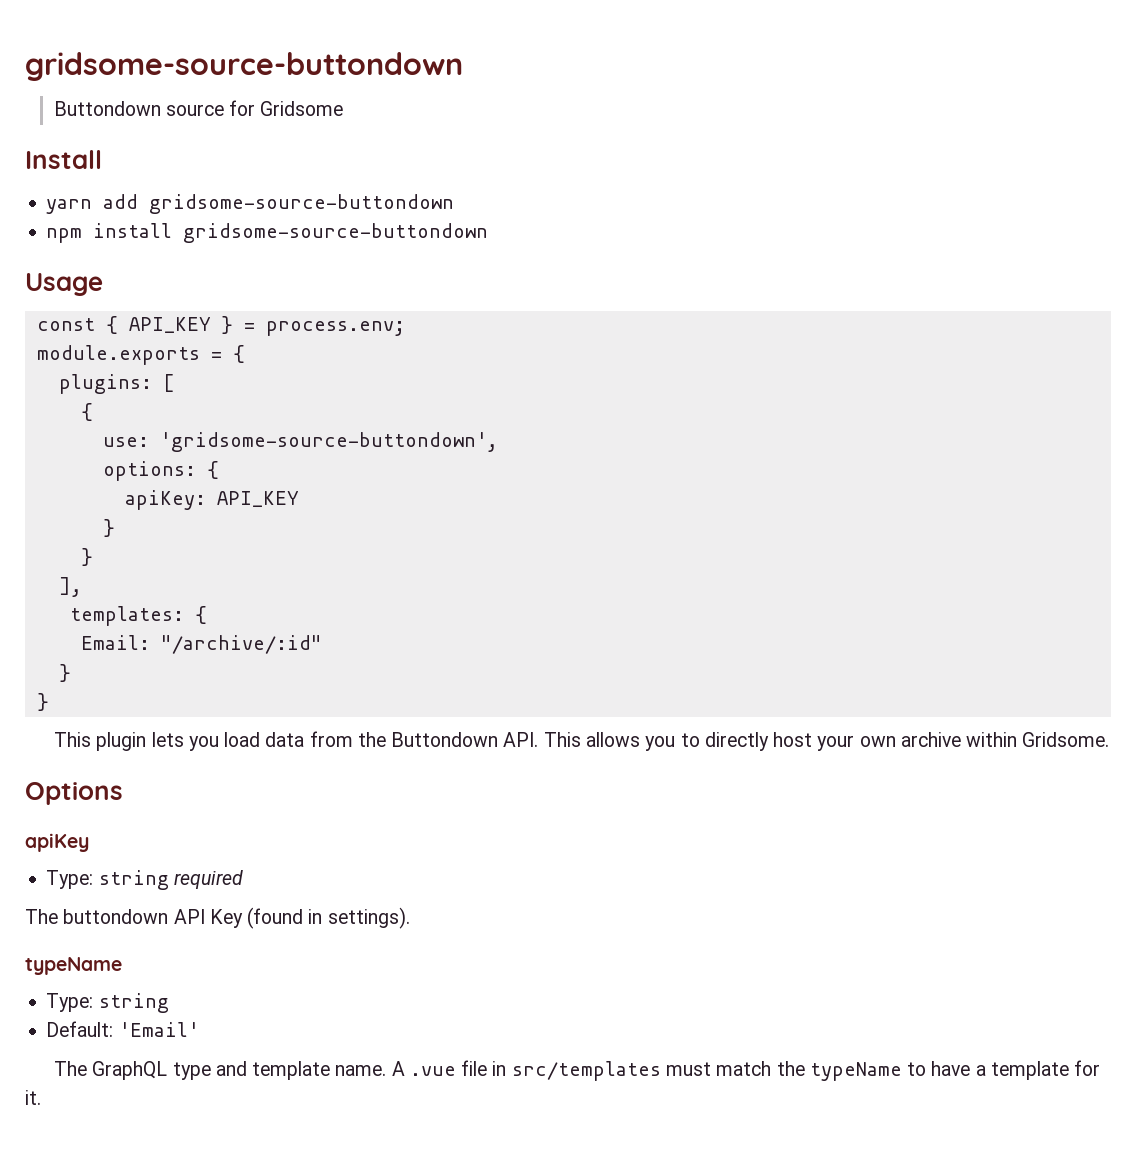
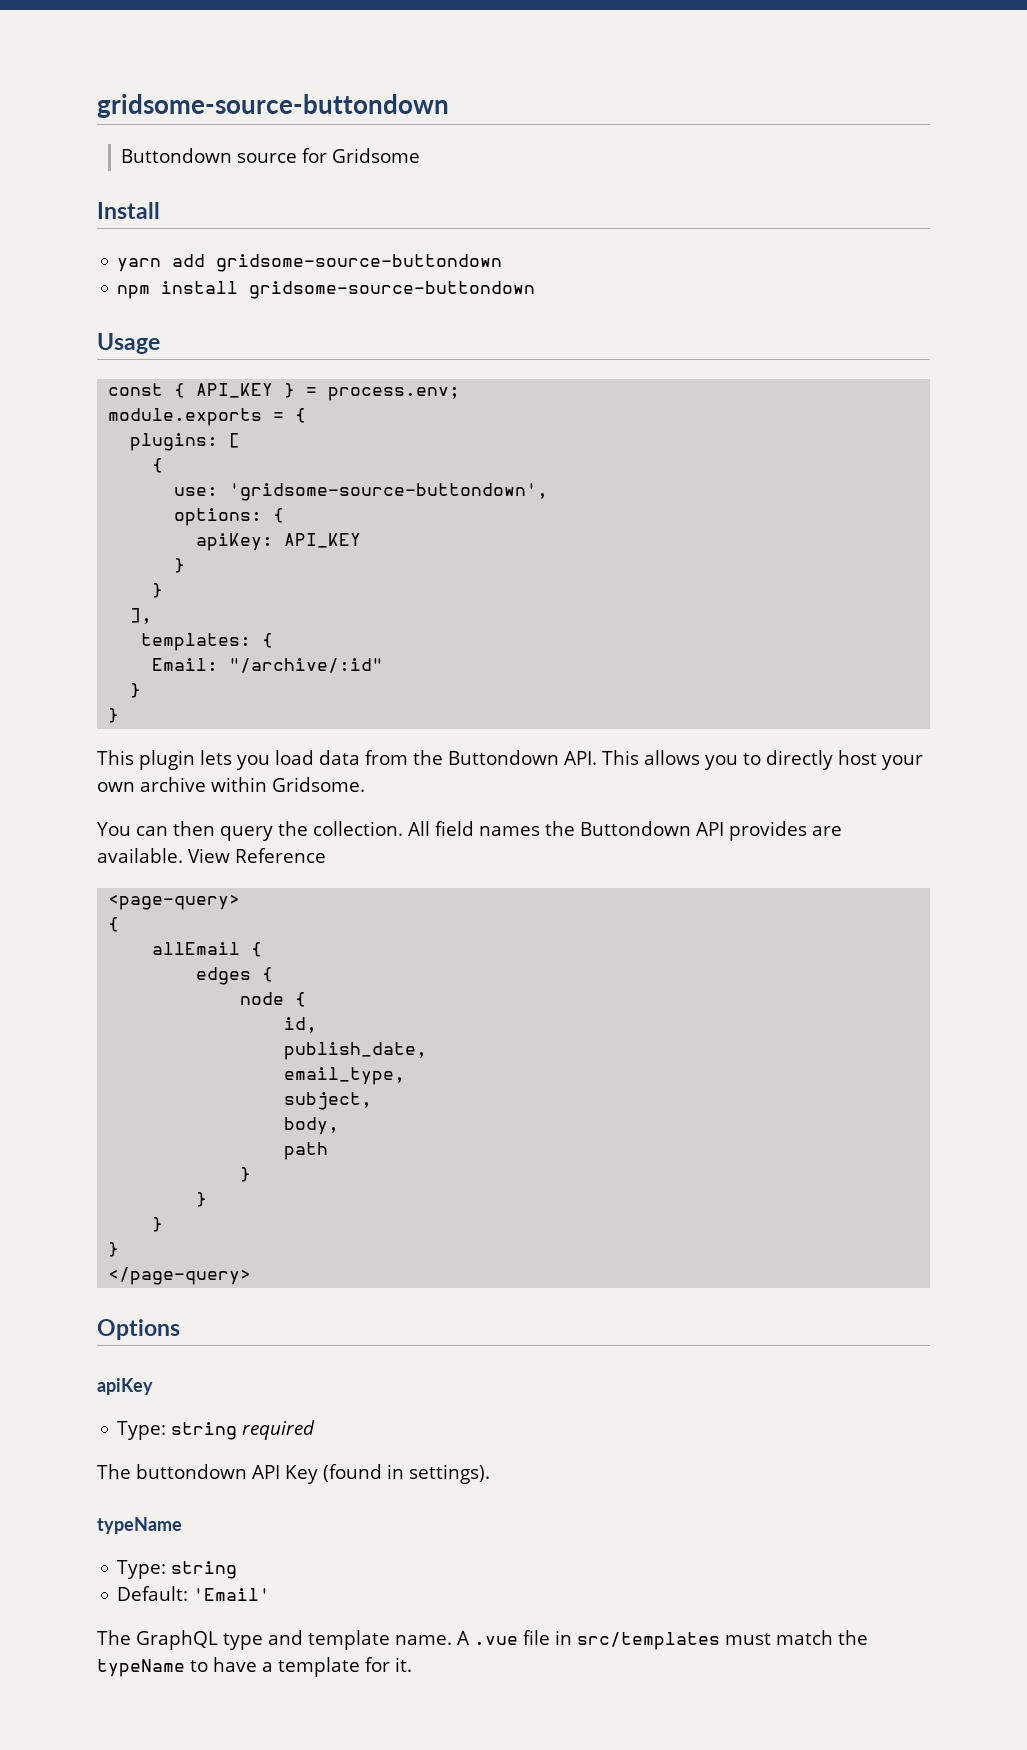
+ You can then query the collection. All field names the Buttondown API provides are available. View Reference
+ <page-query>
+ {
+ allEmail {
+ edges {
+ node {
+ id,
+ publish_date,
+ email_type,
+ subject,
+ body,
+ path
+ }
+ }
+ }
+ }
+ </page-query>

